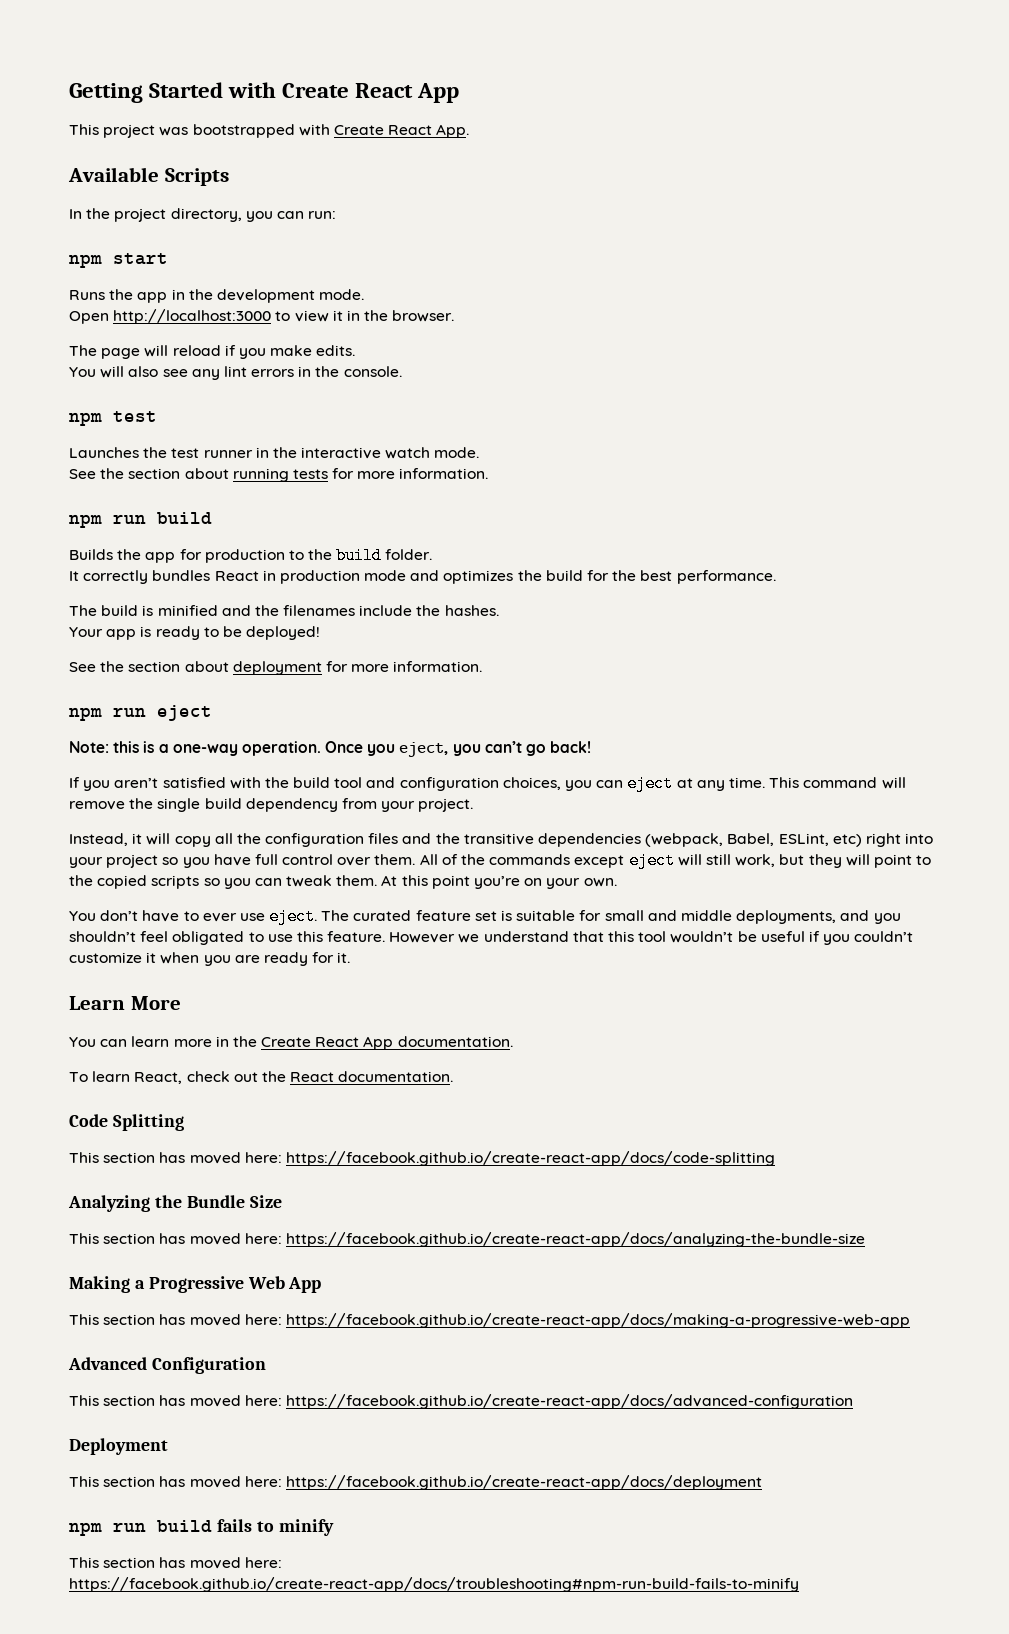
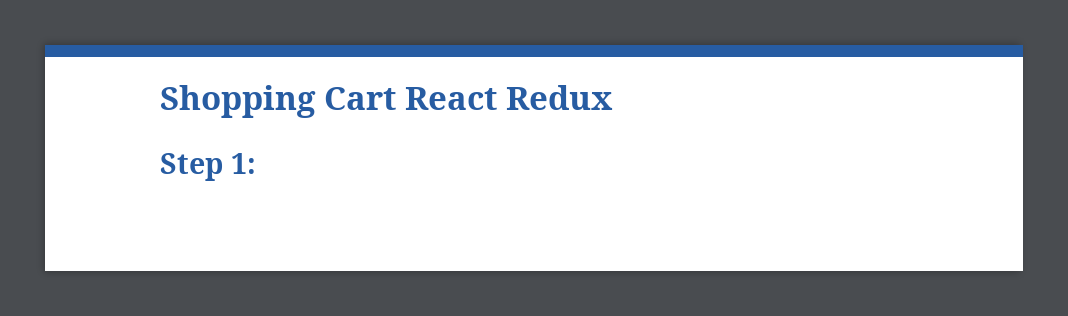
- Getting Started with Create React App
- This project was bootstrapped with Create React App.
- Available Scripts
- In the project directory, you can run:
- npm start
- Runs the app in the development mode.
- Open http://localhost:3000 to view it in the browser.
- The page will reload if you make edits.
- You will also see any lint errors in the console.
- npm test
- Launches the test runner in the interactive watch mode.
- See the section about running tests for more information.
- npm run build
- Builds the app for production to the build folder.
- It correctly bundles React in production mode and optimizes the build for the best performance.
- The build is minified and the filenames include the hashes.
- Your app is ready to be deployed!
- See the section about deployment for more information.
- npm run eject
- Note: this is a one-way operation. Once you eject, you can’t go back!
- If you aren’t satisfied with the build tool and configuration choices, you can eject at any time. This command will remove the single build dependency from your project.
- Instead, it will copy all the configuration files and the transitive dependencies (webpack, Babel, ESLint, etc) right into your project so you have full control over them. All of the commands except eject will still work, but they will point to the copied scripts so you can tweak them. At this point you’re on your own.
- You don’t have to ever use eject. The curated feature set is suitable for small and middle deployments, and you shouldn’t feel obligated to use this feature. However we understand that this tool wouldn’t be useful if you couldn’t customize it when you are ready for it.
- Learn More
- You can learn more in the Create React App documentation.
- To learn React, check out the React documentation.
- Code Splitting
- This section has moved here: https://facebook.github.io/create-react-app/docs/code-splitting
- Analyzing the Bundle Size
- This section has moved here: https://facebook.github.io/create-react-app/docs/analyzing-the-bundle-size
- Making a Progressive Web App
- This section has moved here: https://facebook.github.io/create-react-app/docs/making-a-progressive-web-app
- Advanced Configuration
- This section has moved here: https://facebook.github.io/create-react-app/docs/advanced-configuration
- Deployment
- This section has moved here: https://facebook.github.io/create-react-app/docs/deployment
- npm run build fails to minify
- This section has moved here: https://facebook.github.io/create-react-app/docs/troubleshooting#npm-run-build-fails-to-minify
+ Shopping Cart React Redux
+ Step 1:

